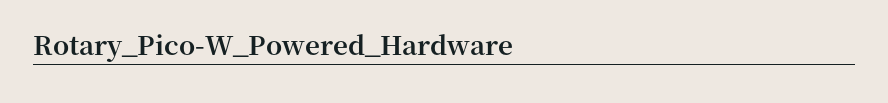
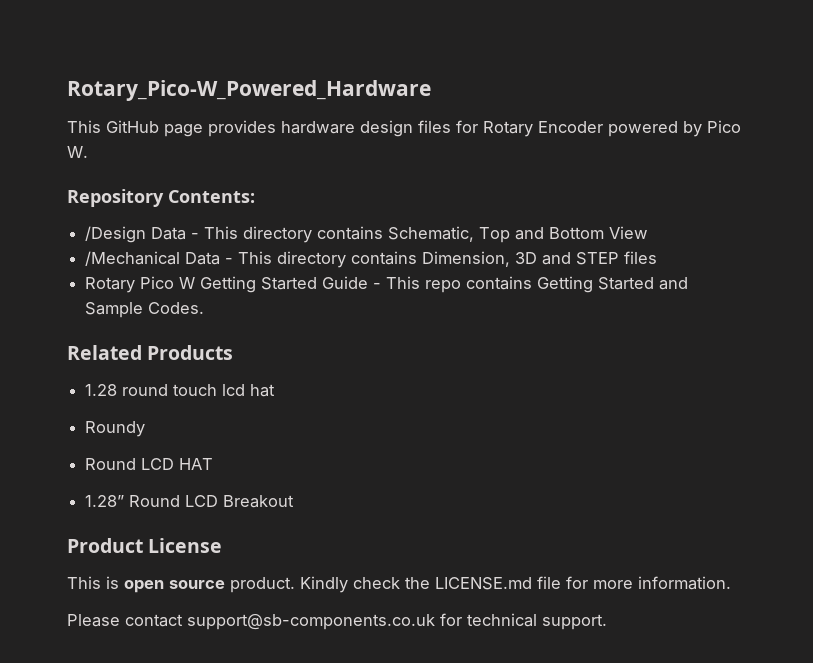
+ This GitHub page provides hardware design files for Rotary Encoder powered by Pico W.
+ Repository Contents:
+ /Design Data - This directory contains Schematic, Top and Bottom View
+ /Mechanical Data - This directory contains Dimension, 3D and STEP files
+ Rotary Pico W Getting Started Guide - This repo contains Getting Started and Sample Codes.
+ Related Products
+ 1.28 round touch lcd hat
+ Roundy
+ Round LCD HAT
+ 1.28” Round LCD Breakout
+ Product License
+ This is open source product. Kindly check the LICENSE.md file for more information.
+ Please contact support@sb-components.co.uk for technical support.

